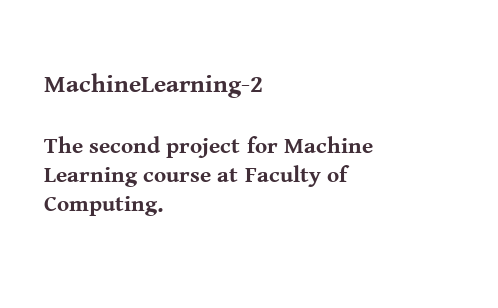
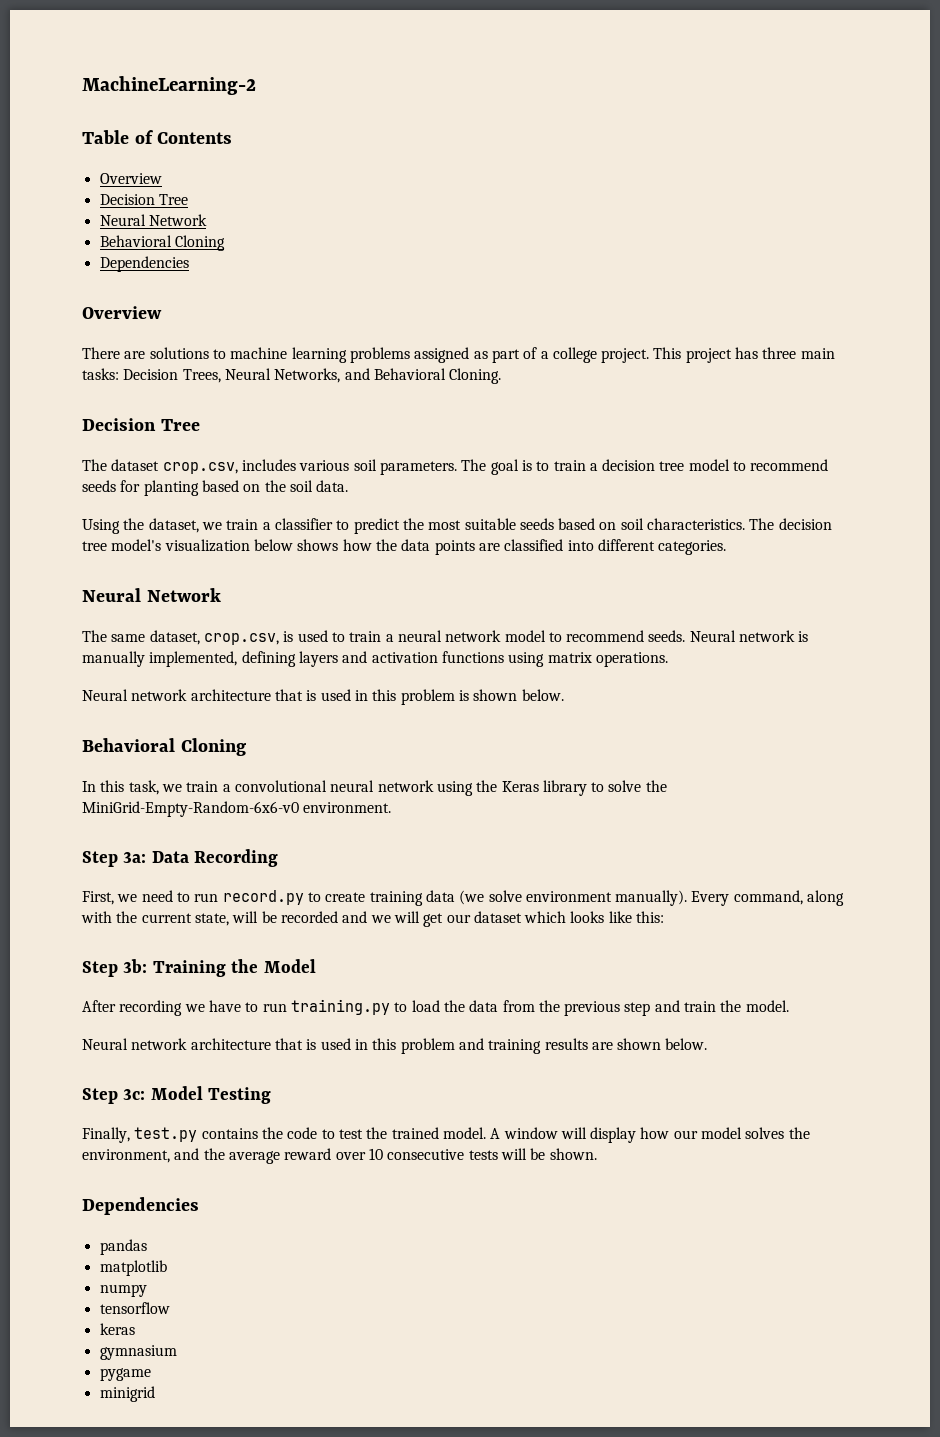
- The second project for Machine Learning course at Faculty of Computing.
+ Table of Contents
+ Overview
+ Decision Tree
+ Neural Network
+ Behavioral Cloning
+ Dependencies
+ Overview
+ There are solutions to machine learning problems assigned as part of a college project. This project has three main tasks: Decision Trees, Neural Networks, and Behavioral Cloning.
+ Decision Tree
+ The dataset crop.csv, includes various soil parameters. The goal is to train a decision tree model to recommend seeds for planting based on the soil data.
+ Using the dataset, we train a classifier to predict the most suitable seeds based on soil characteristics. The decision tree model's visualization below shows how the data points are classified into different categories.
+ Neural Network
+ The same dataset, crop.csv, is used to train a neural network model to recommend seeds. Neural network is manually implemented, defining layers and activation functions using matrix operations.
+ Neural network architecture that is used in this problem is shown below.
+ Behavioral Cloning
+ In this task, we train a convolutional neural network using the Keras library to solve the MiniGrid-Empty-Random-6x6-v0 environment.
+ Step 3a: Data Recording
+ First, we need to run record.py to create training data (we solve environment manually). Every command, along with the current state, will be recorded and we will get our dataset which looks like this:
+ Step 3b: Training the Model
+ After recording we have to run training.py to load the data from the previous step and train the model.
+ Neural network architecture that is used in this problem and training results are shown below.
+ Step 3c: Model Testing
+ Finally, test.py contains the code to test the trained model. A window will display how our model solves the environment, and the average reward over 10 consecutive tests will be shown.
+ Dependencies
+ pandas
+ matplotlib
+ numpy
+ tensorflow
+ keras
+ gymnasium
+ pygame
+ minigrid

